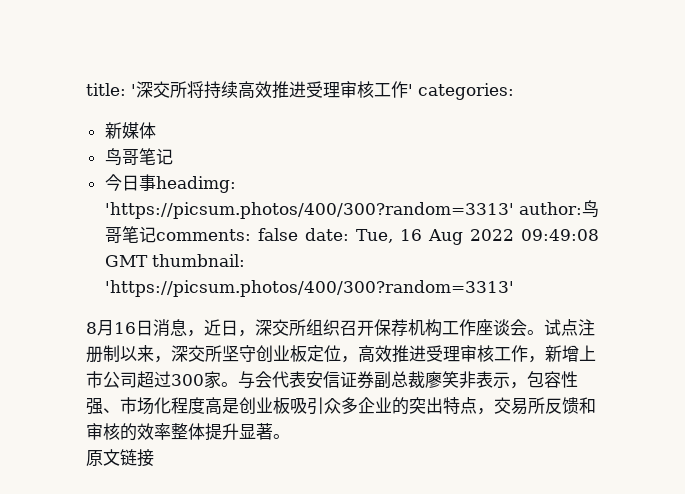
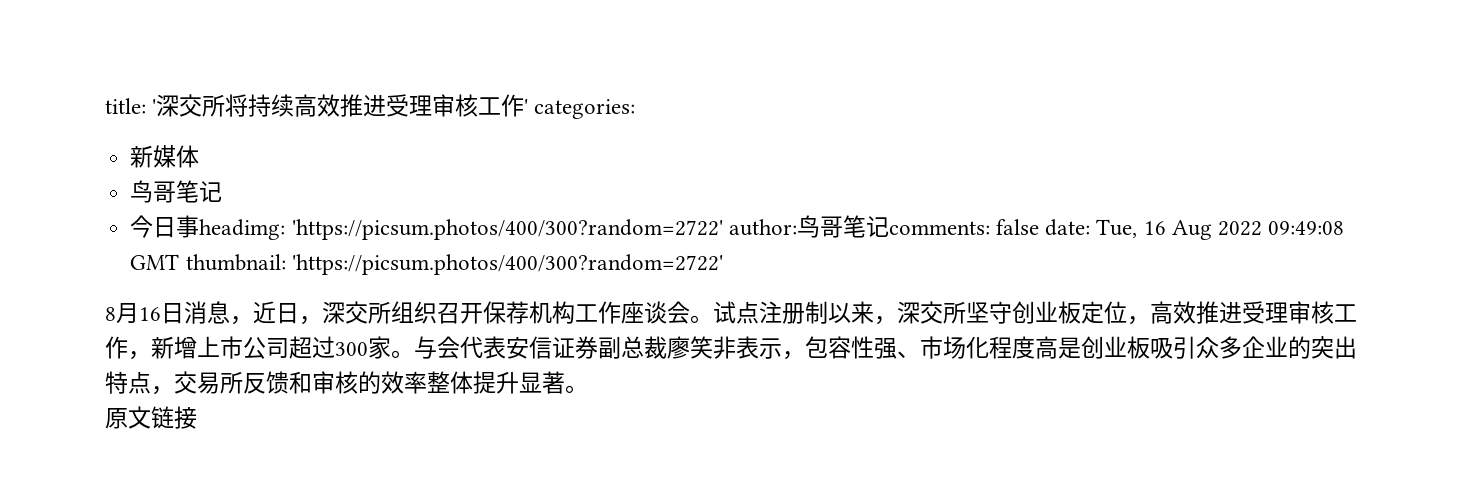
- 今日事headimg: 'https://picsum.photos/400/300?random=3313' author:鸟哥笔记comments: false date: Tue, 16 Aug 2022 09:49:08 GMT thumbnail: 'https://picsum.photos/400/300?random=3313'
+ 今日事headimg: 'https://picsum.photos/400/300?random=2722' author:鸟哥笔记comments: false date: Tue, 16 Aug 2022 09:49:08 GMT thumbnail: 'https://picsum.photos/400/300?random=2722'

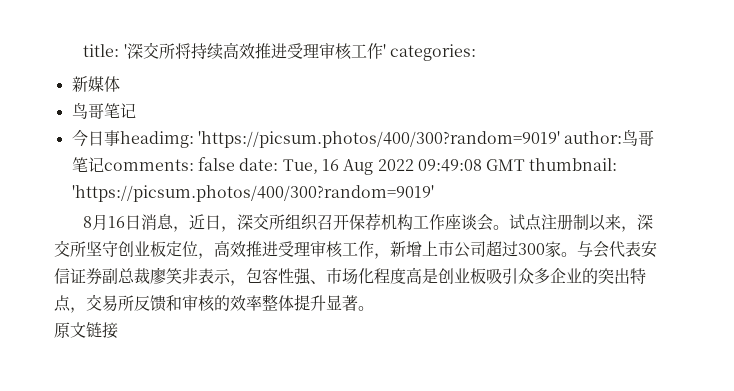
- 今日事headimg: 'https://picsum.photos/400/300?random=2722' author:鸟哥笔记comments: false date: Tue, 16 Aug 2022 09:49:08 GMT thumbnail: 'https://picsum.photos/400/300?random=2722'
+ 今日事headimg: 'https://picsum.photos/400/300?random=9019' author:鸟哥笔记comments: false date: Tue, 16 Aug 2022 09:49:08 GMT thumbnail: 'https://picsum.photos/400/300?random=9019'

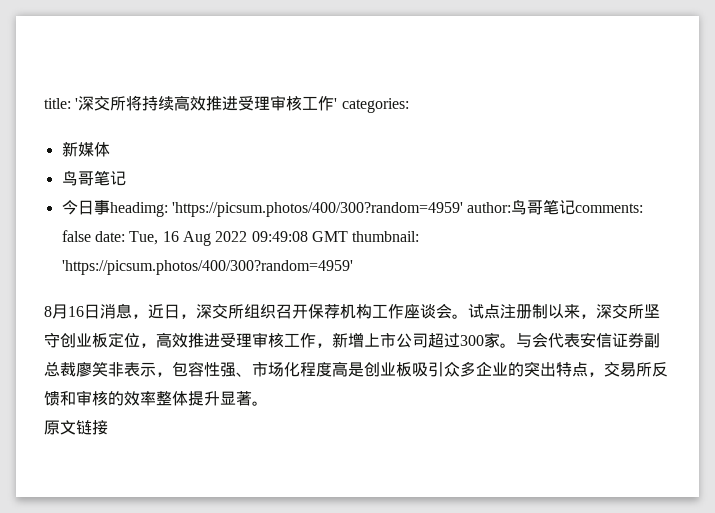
- 今日事headimg: 'https://picsum.photos/400/300?random=9019' author:鸟哥笔记comments: false date: Tue, 16 Aug 2022 09:49:08 GMT thumbnail: 'https://picsum.photos/400/300?random=9019'
+ 今日事headimg: 'https://picsum.photos/400/300?random=4959' author:鸟哥笔记comments: false date: Tue, 16 Aug 2022 09:49:08 GMT thumbnail: 'https://picsum.photos/400/300?random=4959'

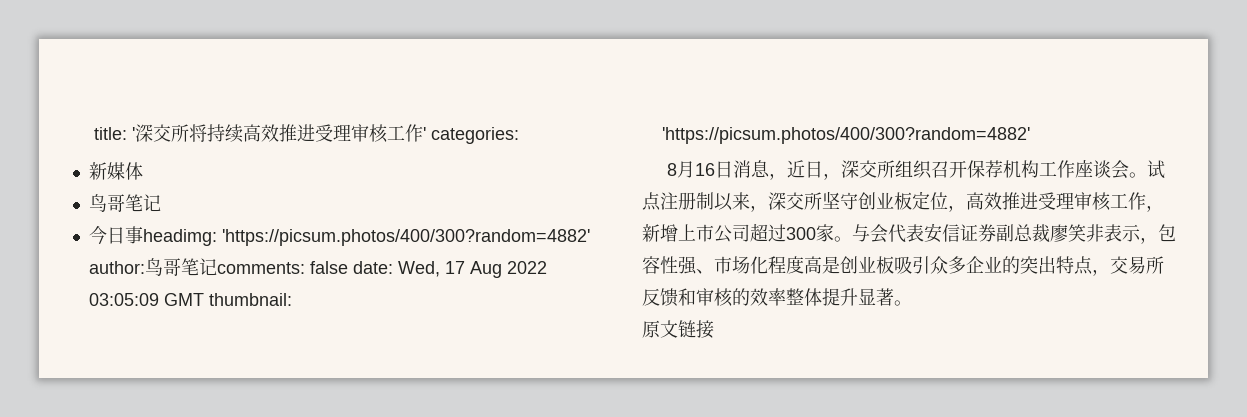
- 今日事headimg: 'https://picsum.photos/400/300?random=4959' author:鸟哥笔记comments: false date: Tue, 16 Aug 2022 09:49:08 GMT thumbnail: 'https://picsum.photos/400/300?random=4959'
+ 今日事headimg: 'https://picsum.photos/400/300?random=4882' author:鸟哥笔记comments: false date: Wed, 17 Aug 2022 03:05:09 GMT thumbnail: 'https://picsum.photos/400/300?random=4882'

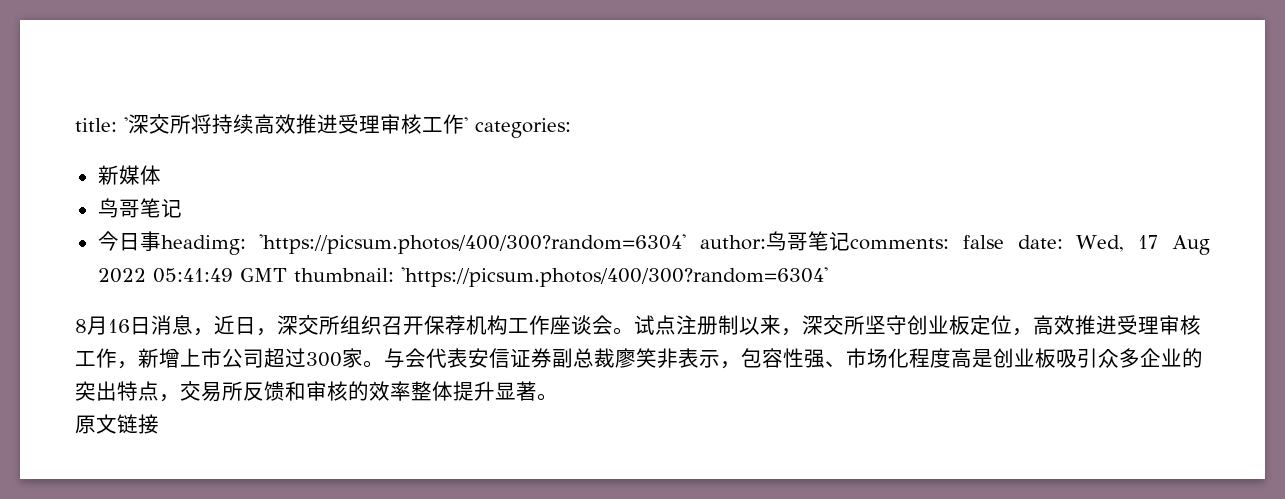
- 今日事headimg: 'https://picsum.photos/400/300?random=4882' author:鸟哥笔记comments: false date: Wed, 17 Aug 2022 03:05:09 GMT thumbnail: 'https://picsum.photos/400/300?random=4882'
+ 今日事headimg: 'https://picsum.photos/400/300?random=6304' author:鸟哥笔记comments: false date: Wed, 17 Aug 2022 05:41:49 GMT thumbnail: 'https://picsum.photos/400/300?random=6304'

